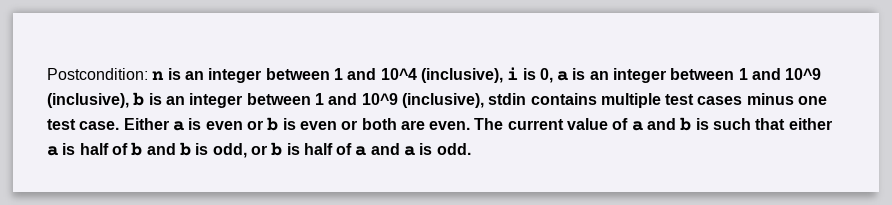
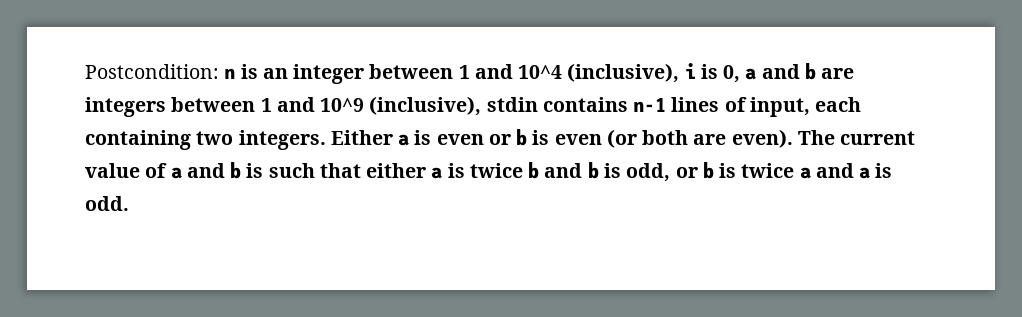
- Postcondition: n is an integer between 1 and 10^4 (inclusive), i is 0, a is an integer between 1 and 10^9 (inclusive), b is an integer between 1 and 10^9 (inclusive), stdin contains multiple test cases minus one test case.
+ Postcondition: n is an integer between 1 and 10^4 (inclusive), i is 0, a and b are integers between 1 and 10^9 (inclusive), stdin contains n-1 lines of input, each containing two integers.
- Either a is even or b is even or both are even.
+ Either a is even or b is even (or both are even).
- The current value of a and b is such that either a is half of b and b is odd, or b is half of a and a is odd.
+ The current value of a and b is such that either a is twice b and b is odd, or b is twice a and a is odd.

